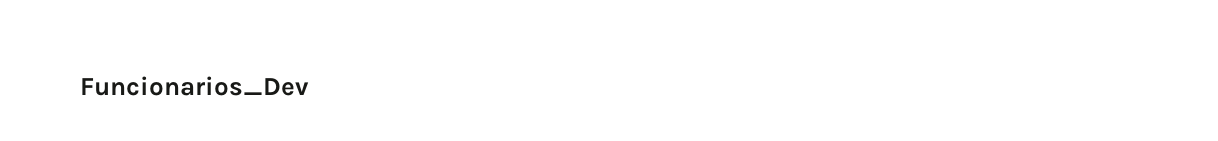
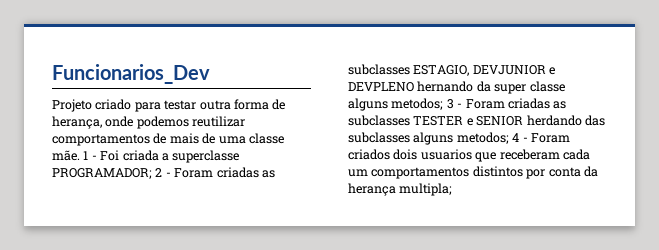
+ Projeto criado para testar outra forma de herança, onde podemos reutilizar comportamentos de mais de uma classe mãe. 1 - Foi criada a superclasse PROGRAMADOR; 2 - Foram criadas as subclasses ESTAGIO, DEVJUNIOR e DEVPLENO hernando da super classe alguns metodos; 3 - Foram criadas as subclasses TESTER e SENIOR herdando das subclasses alguns metodos; 4 - Foram criados dois usuarios que receberam cada um comportamentos distintos por conta da herança multipla;

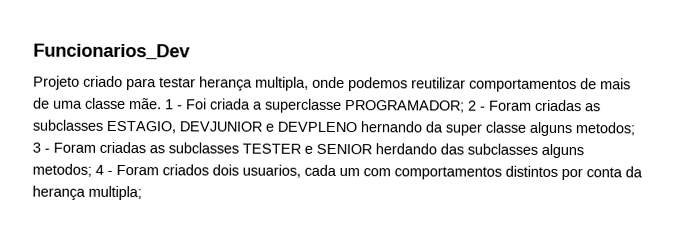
- Projeto criado para testar outra forma de herança, onde podemos reutilizar comportamentos de mais de uma classe mãe.
+ Projeto criado para testar herança multipla, onde podemos reutilizar comportamentos de mais de uma classe mãe.
- 1 - Foi criada a superclasse PROGRAMADOR; 2 - Foram criadas as subclasses ESTAGIO, DEVJUNIOR e DEVPLENO hernando da super classe alguns metodos; 3 - Foram criadas as subclasses TESTER e SENIOR herdando das subclasses alguns metodos; 4 - Foram criados dois usuarios que receberam cada um comportamentos distintos por conta da herança multipla;
+ 1 - Foi criada a superclasse PROGRAMADOR; 2 - Foram criadas as subclasses ESTAGIO, DEVJUNIOR e DEVPLENO hernando da super classe alguns metodos; 3 - Foram criadas as subclasses TESTER e SENIOR herdando das subclasses alguns metodos; 4 - Foram criados dois usuarios, cada um com comportamentos distintos por conta da herança multipla;

